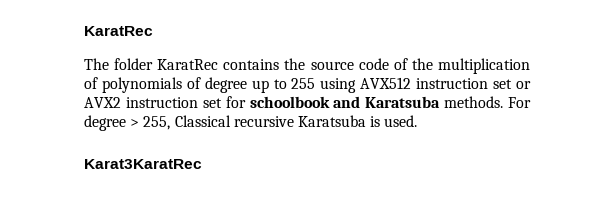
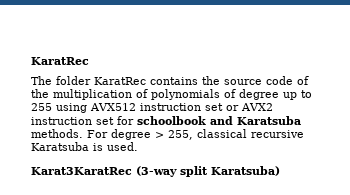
- For degree > 255, Classical recursive Karatsuba is used.
+ For degree > 255, classical recursive Karatsuba is used.
- Karat3KaratRec
+ Karat3KaratRec (3-way split Karatsuba)

